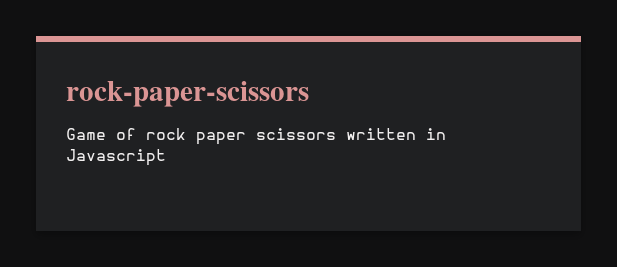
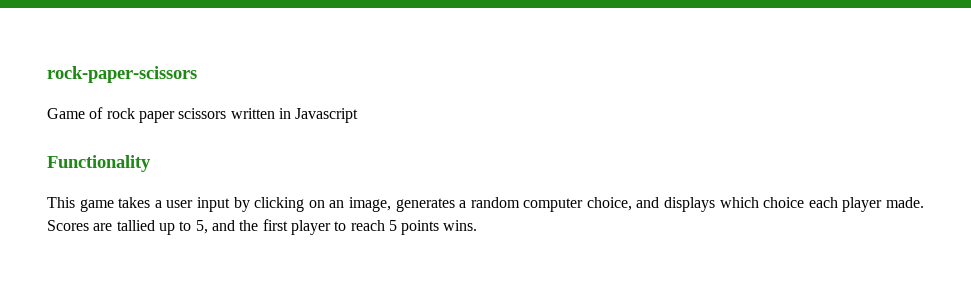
+ Functionality
+ This game takes a user input by clicking on an image, generates a random computer choice, and displays which choice each player made. Scores are tallied up to 5, and the first player to reach 5 points wins.

